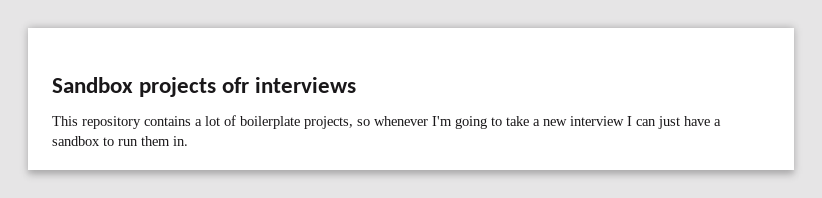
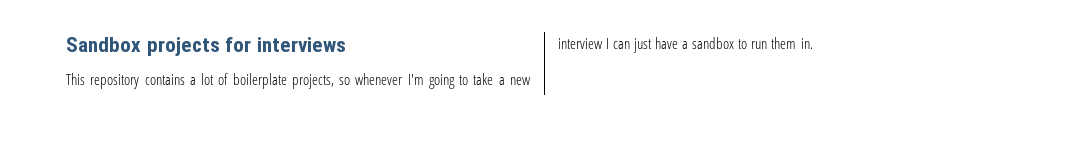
- Sandbox projects ofr interviews
+ Sandbox projects for interviews

